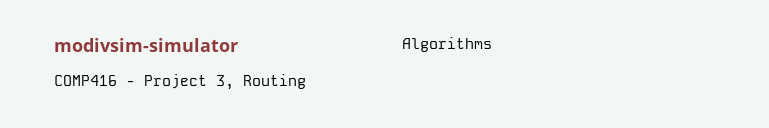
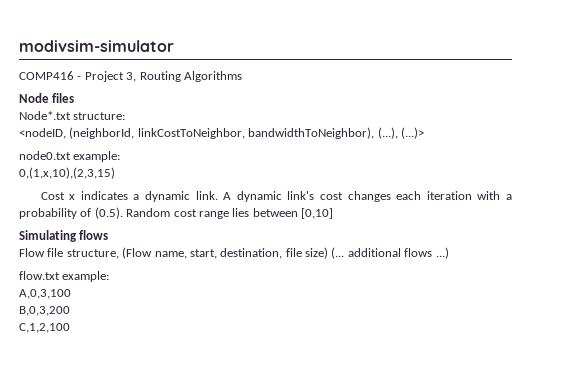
+ Node files
+ Node*.txt structure:
+ <nodeID, (neighborId, linkCostToNeighbor, bandwidthToNeighbor), (...), (...)>
+ node0.txt example:
+ 0,(1,x,10),(2,3,15)
+ Cost x indicates a dynamic link. A dynamic link's cost changes each iteration with a probability of (0.5). Random cost range lies between [0,10]
+ Simulating flows
+ Flow file structure, (Flow name, start, destination, file size) (... additional flows ...)
+ flow.txt example:
+ A,0,3,100
+ B,0,3,200
+ C,1,2,100

